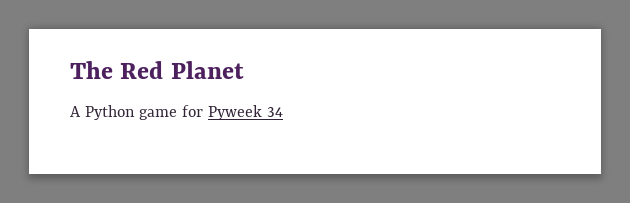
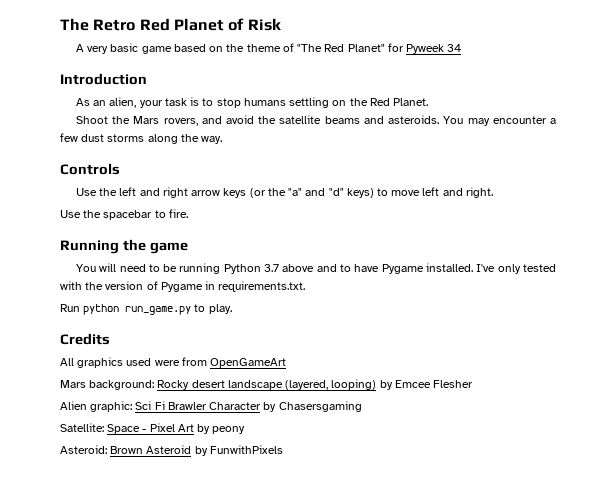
- The Red Planet
+ The Retro Red Planet of Risk
- A Python game for Pyweek 34
+ A very basic game based on the theme of "The Red Planet" for Pyweek 34
+ Introduction
+ As an alien, your task is to stop humans settling on the Red Planet.
+ Shoot the Mars rovers, and avoid the satellite beams and asteroids. You may encounter a few dust storms along the way.
+ Controls
+ Use the left and right arrow keys (or the "a" and "d" keys) to move left and right.
+ Use the spacebar to fire.
+ Running the game
+ You will need to be running Python 3.7 above and to have Pygame installed. I've only tested with the version of Pygame in requirements.txt.
+ Run python run_game.py to play.
+ Credits
+ All graphics used were from OpenGameArt
+ Mars background: Rocky desert landscape (layered, looping) by Emcee Flesher
+ Alien graphic: Sci Fi Brawler Character by Chasersgaming
+ Satellite: Space - Pixel Art by peony
+ Asteroid: Brown Asteroid by FunwithPixels

